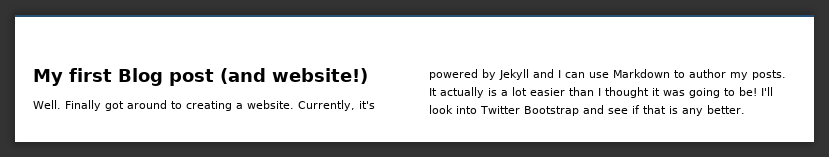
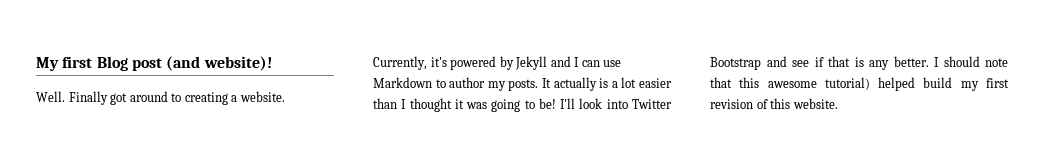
- My first Blog post (and website!)
+ My first Blog post (and website)!
+ I should note that this awesome tutorial) helped build my first revision of this website.

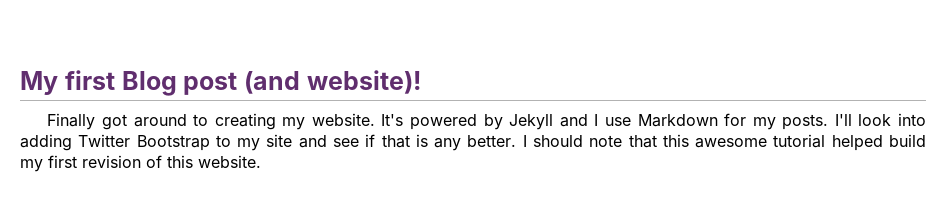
- Well. Finally got around to creating a website. Currently, it's powered by Jekyll and I can use Markdown to author my posts. It actually is a lot easier than I thought it was going to be!
+ Finally got around to creating my website. It's powered by Jekyll and I use Markdown for my posts.
- I'll look into Twitter Bootstrap and see if that is any better.
+ I'll look into adding Twitter Bootstrap to my site and see if that is any better.
- I should note that this awesome tutorial) helped build my first revision of this website.
+ I should note that this awesome tutorial helped build my first revision of this website.

